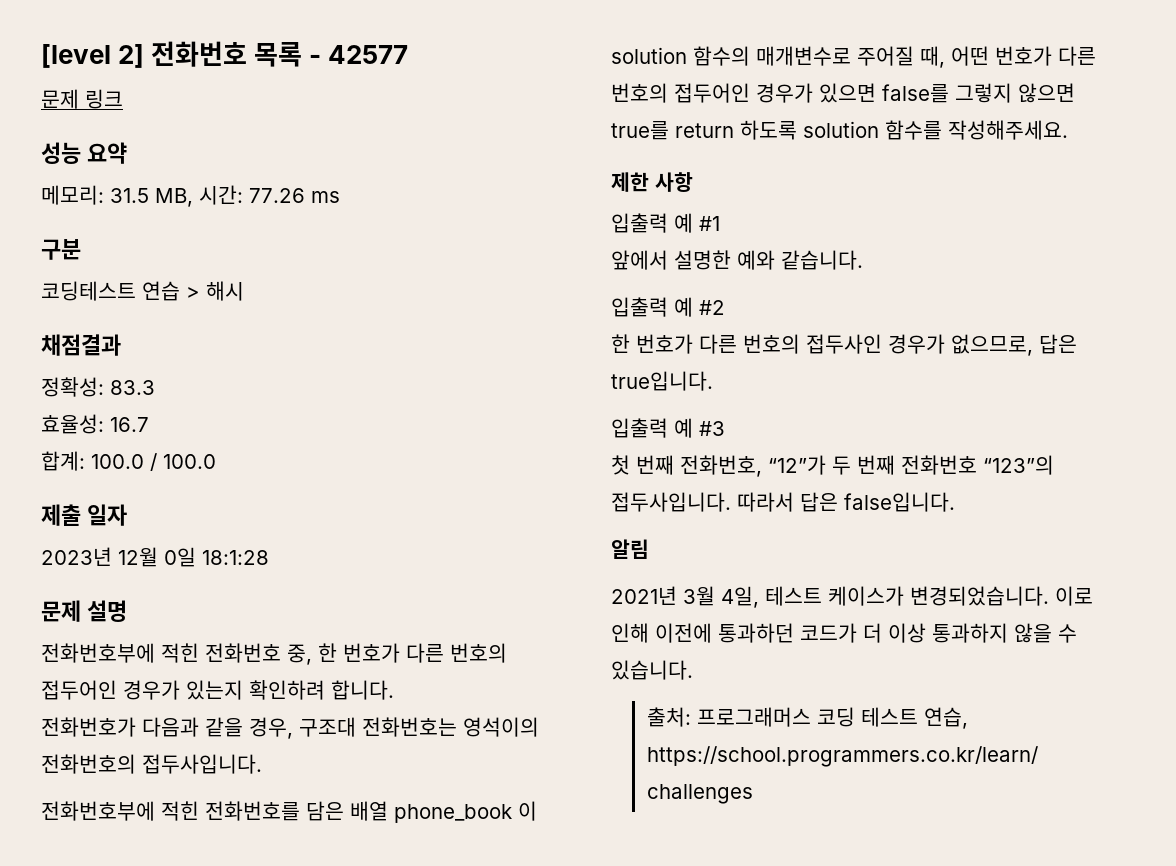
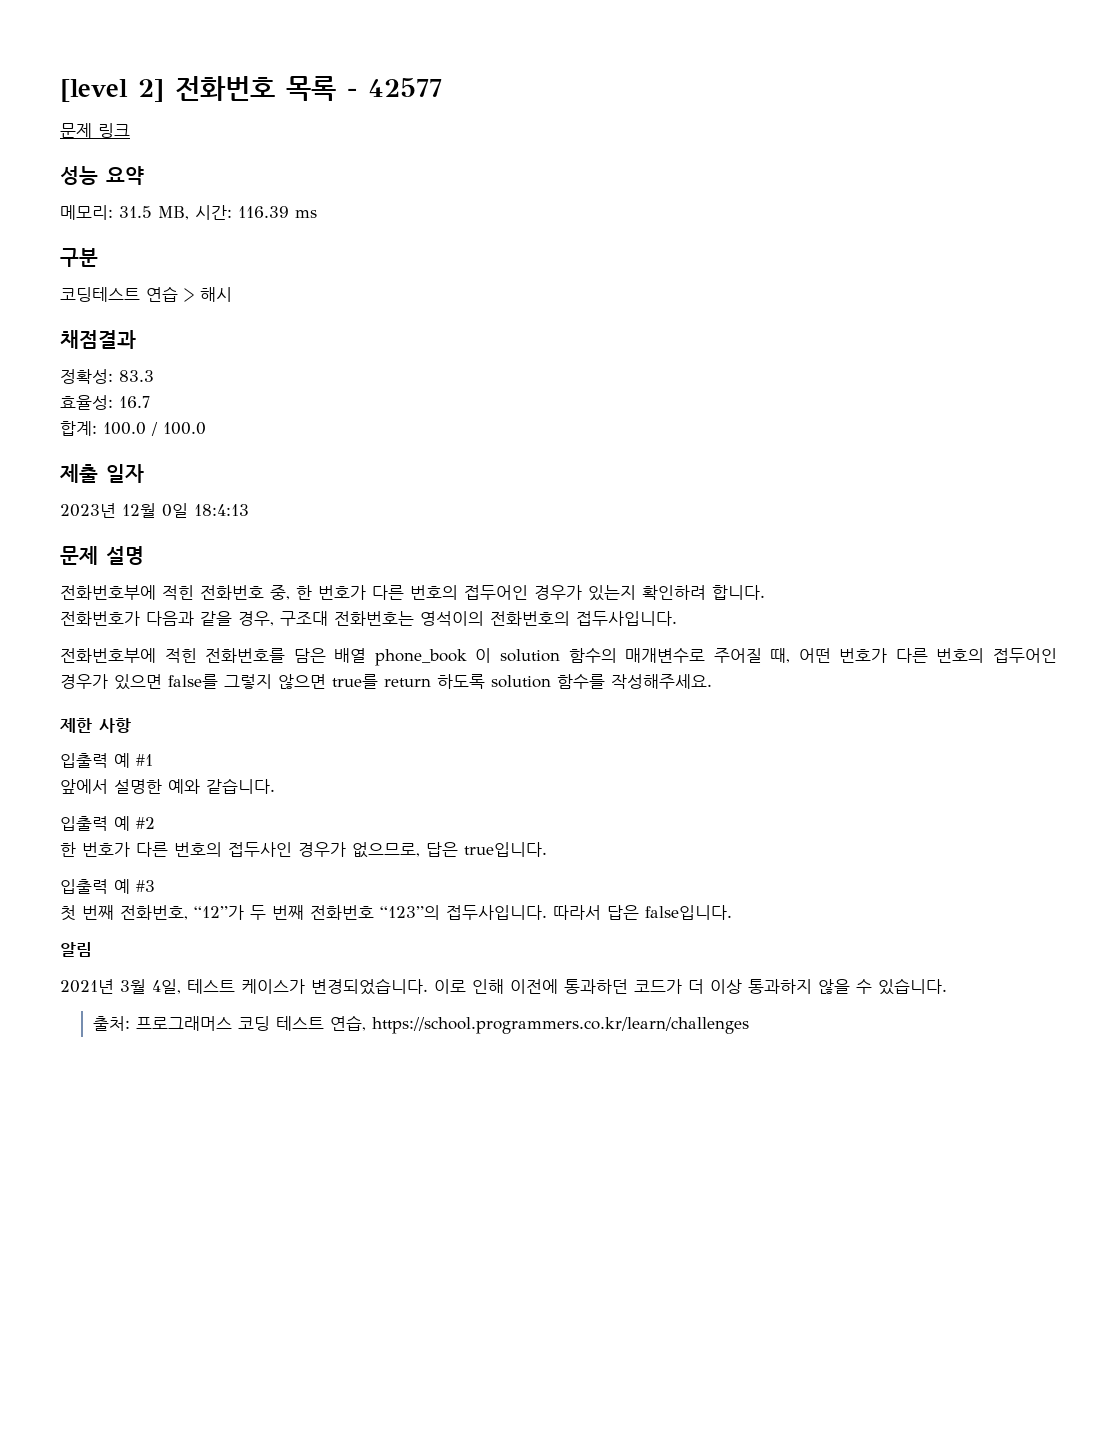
- 메모리: 31.5 MB, 시간: 77.26 ms
+ 메모리: 31.5 MB, 시간: 116.39 ms
- 2023년 12월 0일 18:1:28
+ 2023년 12월 0일 18:4:13

